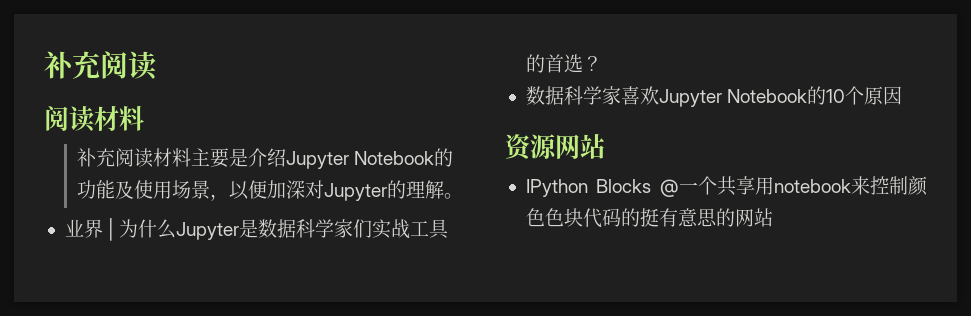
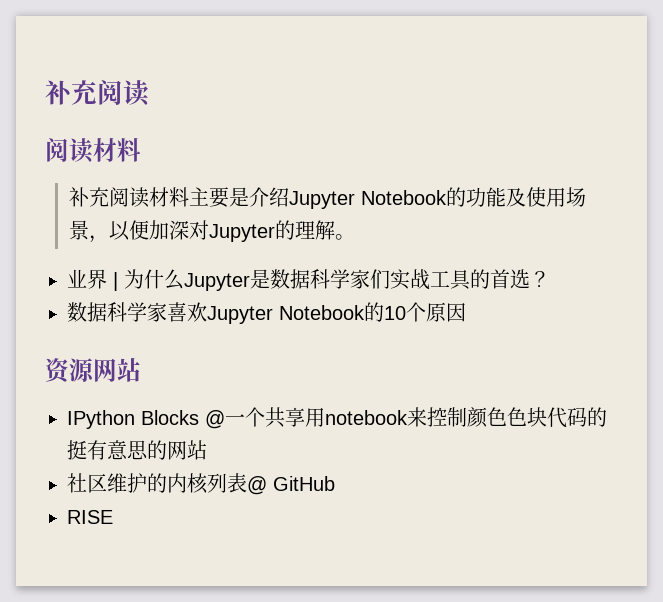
+ 社区维护的内核列表@ GitHub
+ RISE

